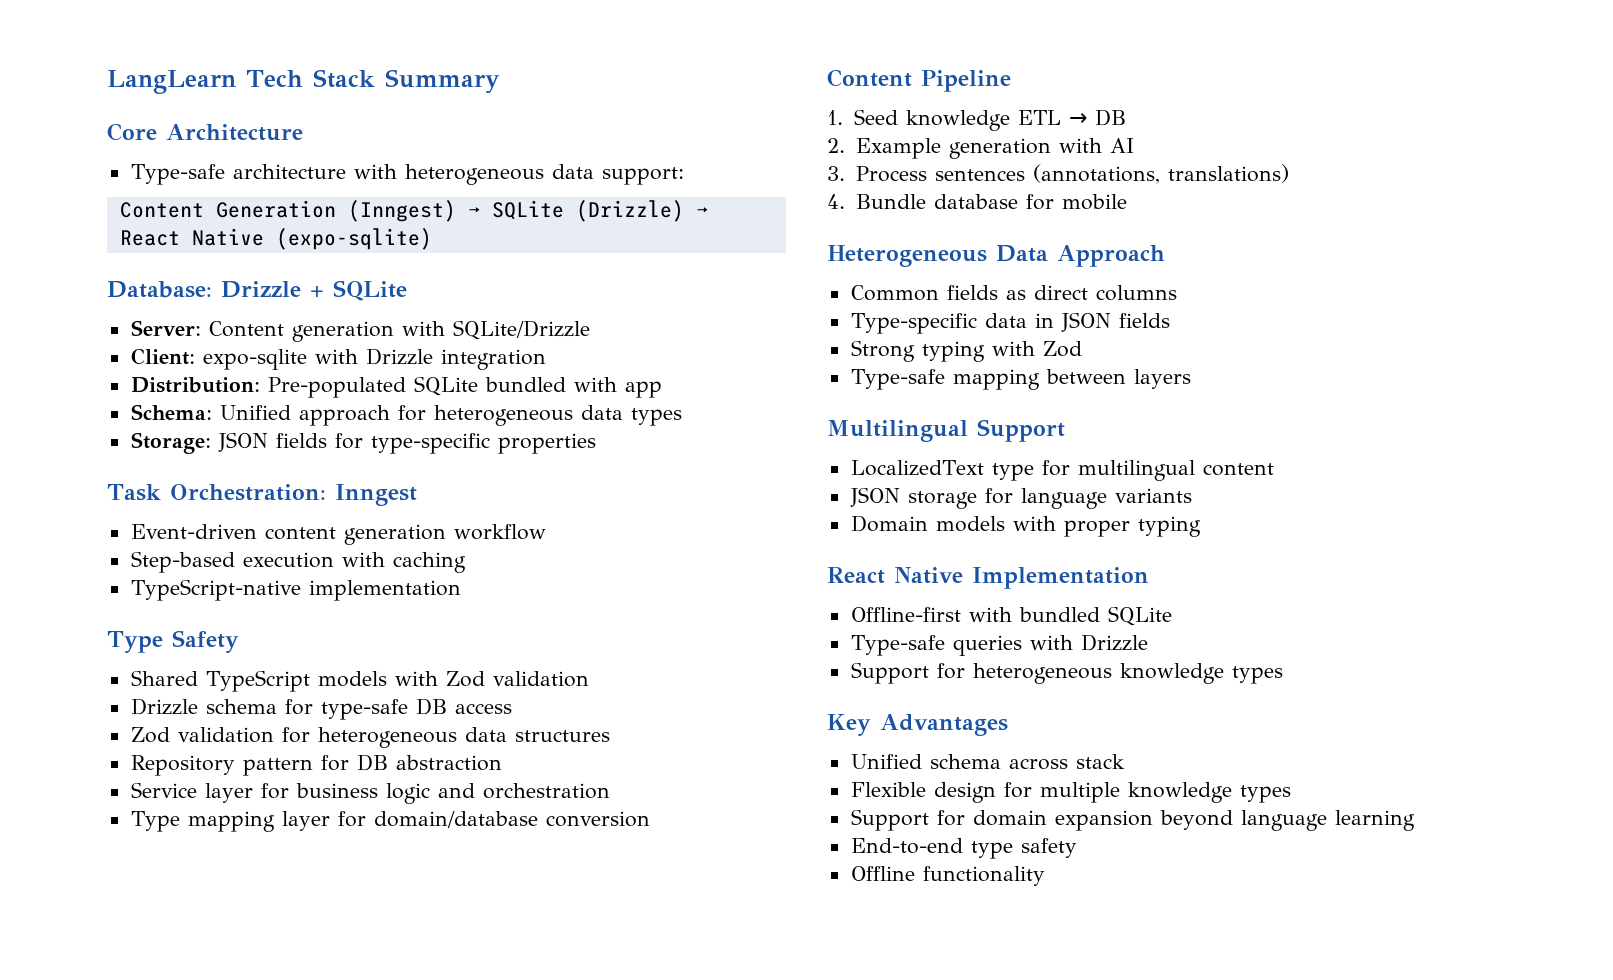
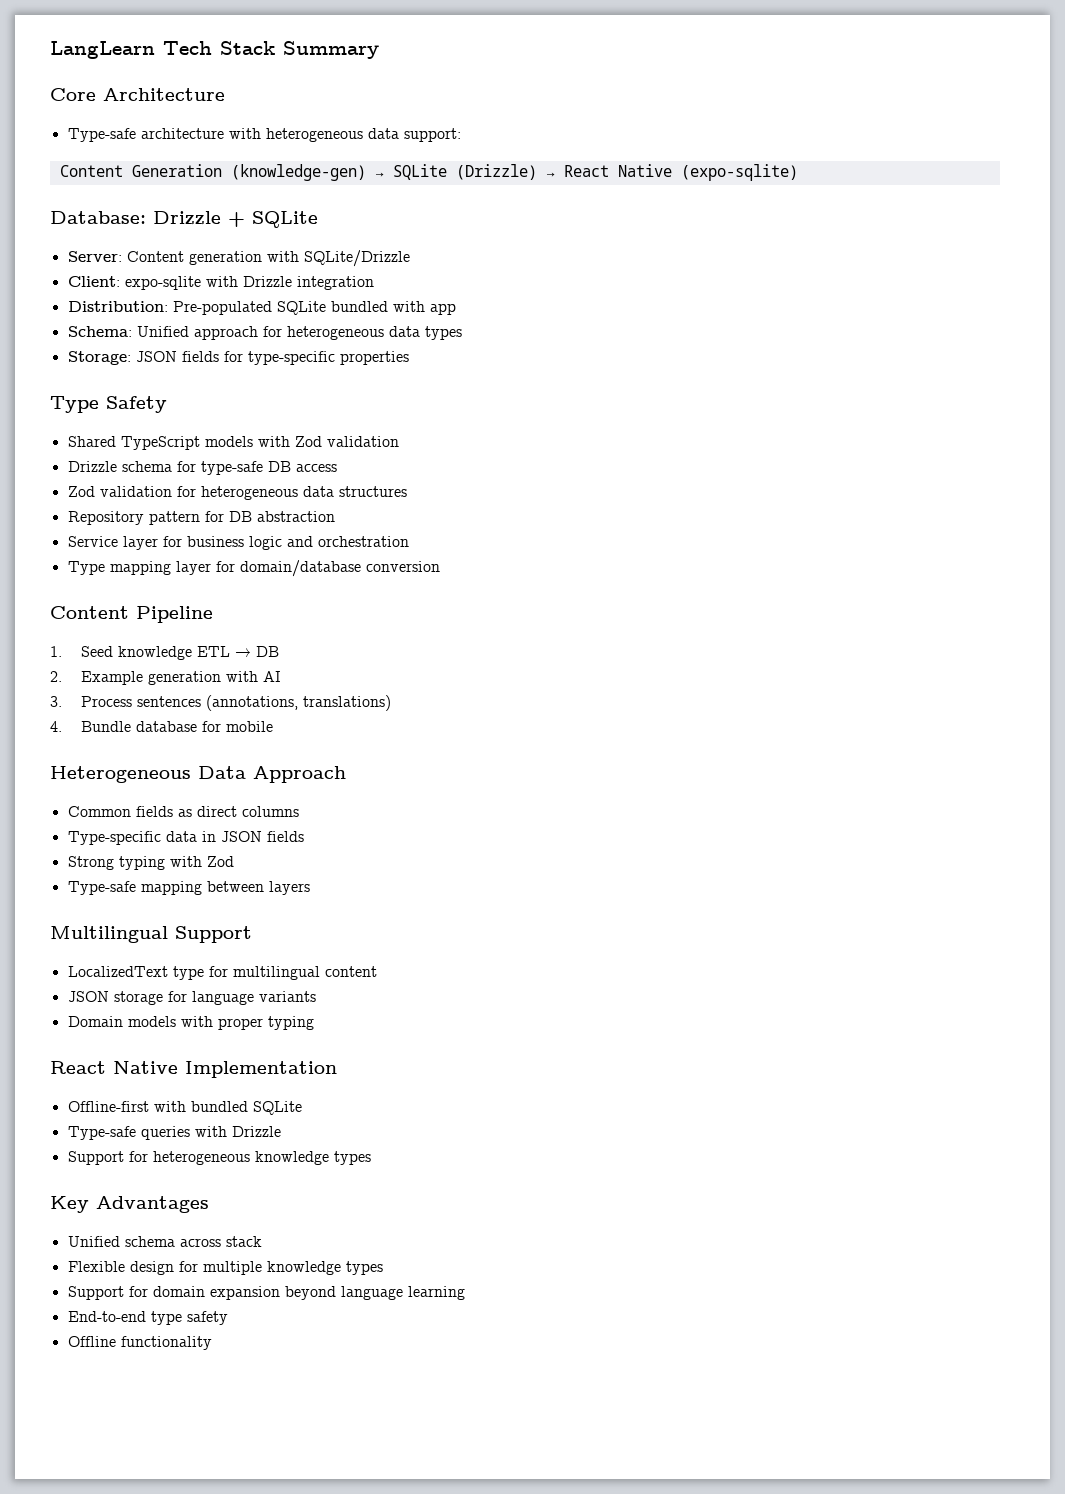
- Content Generation (Inngest) → SQLite (Drizzle) → React Native (expo-sqlite)
+ Content Generation (knowledge-gen) → SQLite (Drizzle) → React Native (expo-sqlite)
- Task Orchestration: Inngest
- Event-driven content generation workflow
- Step-based execution with caching
- TypeScript-native implementation

